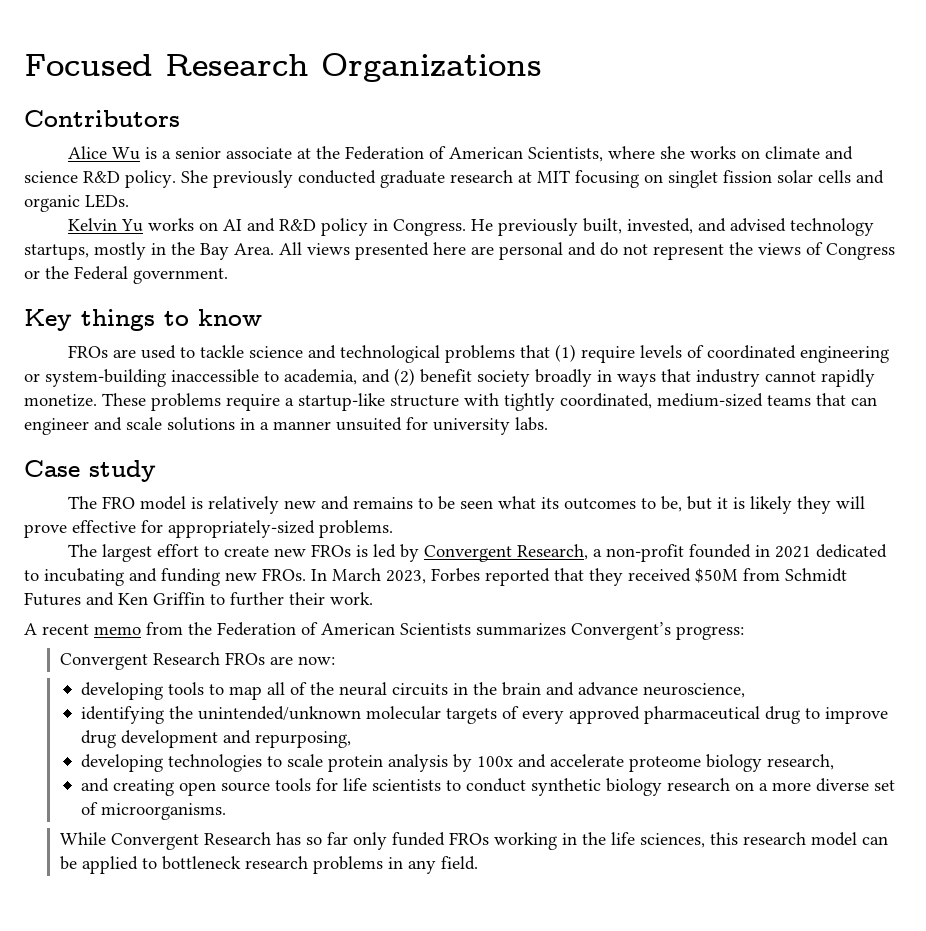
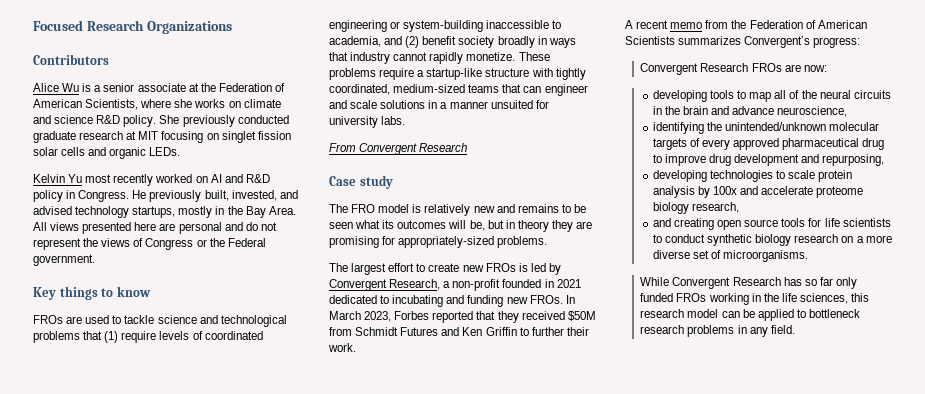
- Kelvin Yu works on AI and R&D policy in Congress.
+ Kelvin Yu most recently worked on AI and R&D policy in Congress.
+ From Convergent Research
- The FRO model is relatively new and remains to be seen what its outcomes to be, but it is likely they will prove effective for appropriately-sized problems.
+ The FRO model is relatively new and remains to be seen what its outcomes will be, but in theory they are promising for appropriately-sized problems.

